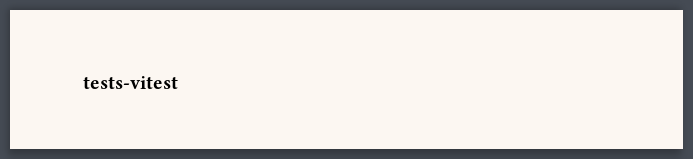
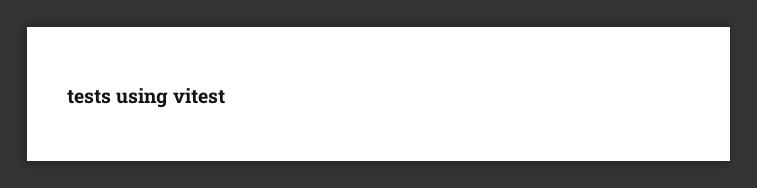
- tests-vitest
+ tests using vitest

